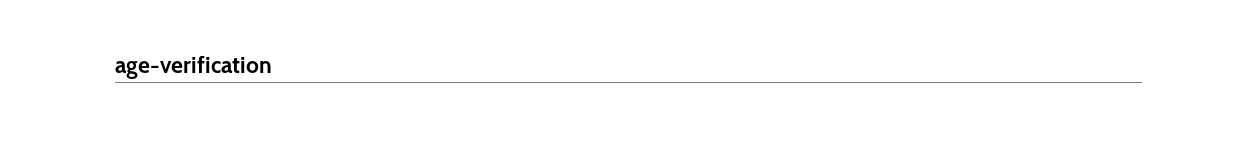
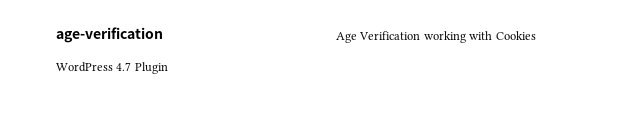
+ WordPress 4.7 Plugin
+ Age Verification working with Cookies

